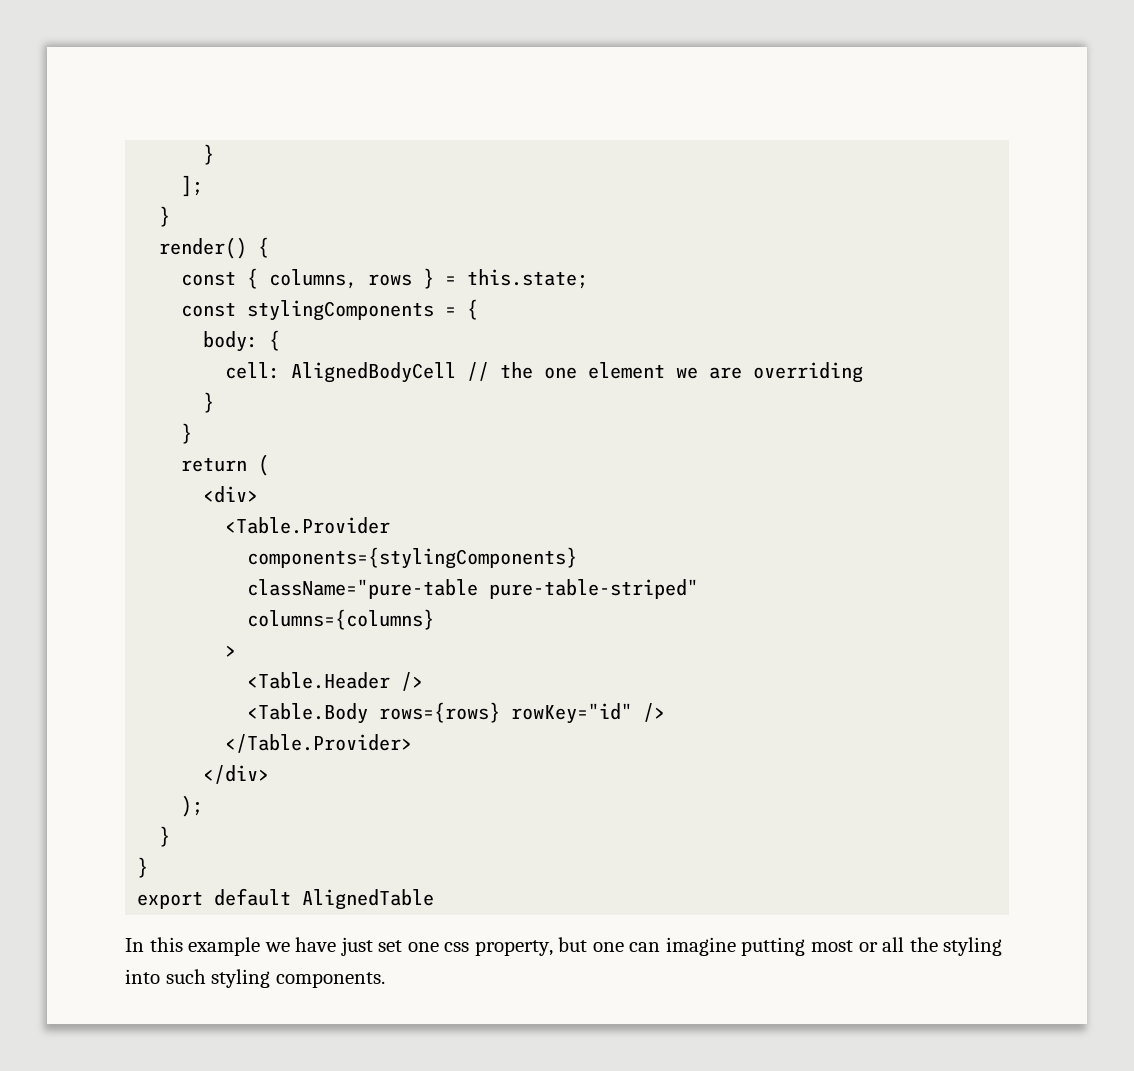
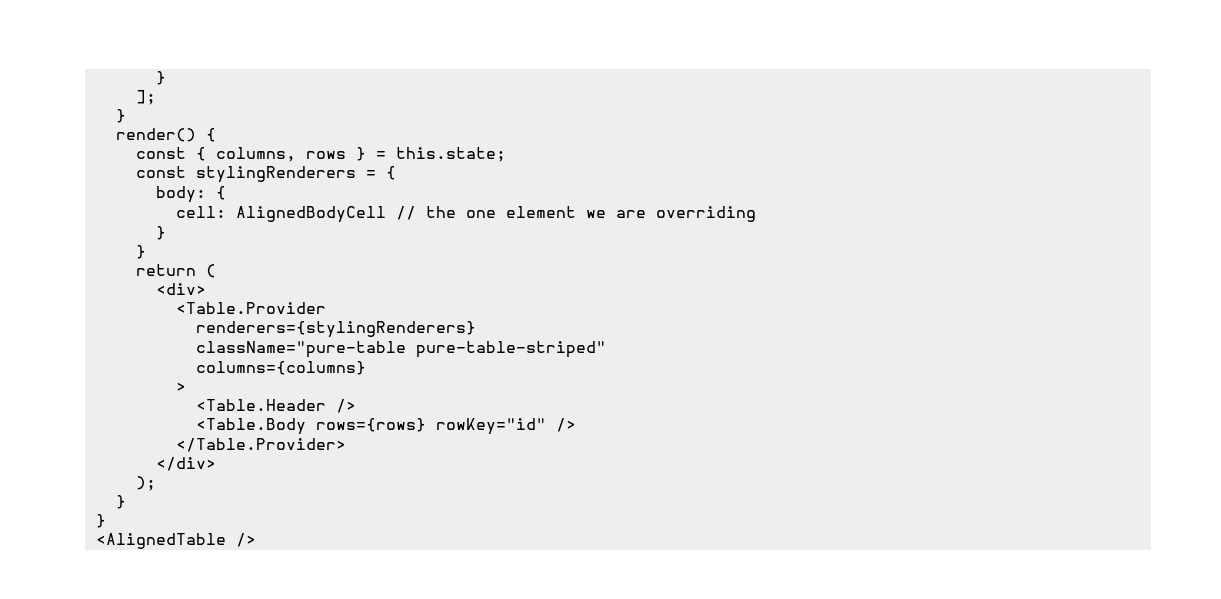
- const stylingComponents = {
+ const stylingRenderers = {
- components={stylingComponents}
+ renderers={stylingRenderers}
- export default AlignedTable
- In this example we have just set one css property, but one can imagine putting most or all the styling into such styling components.
+ <AlignedTable />

